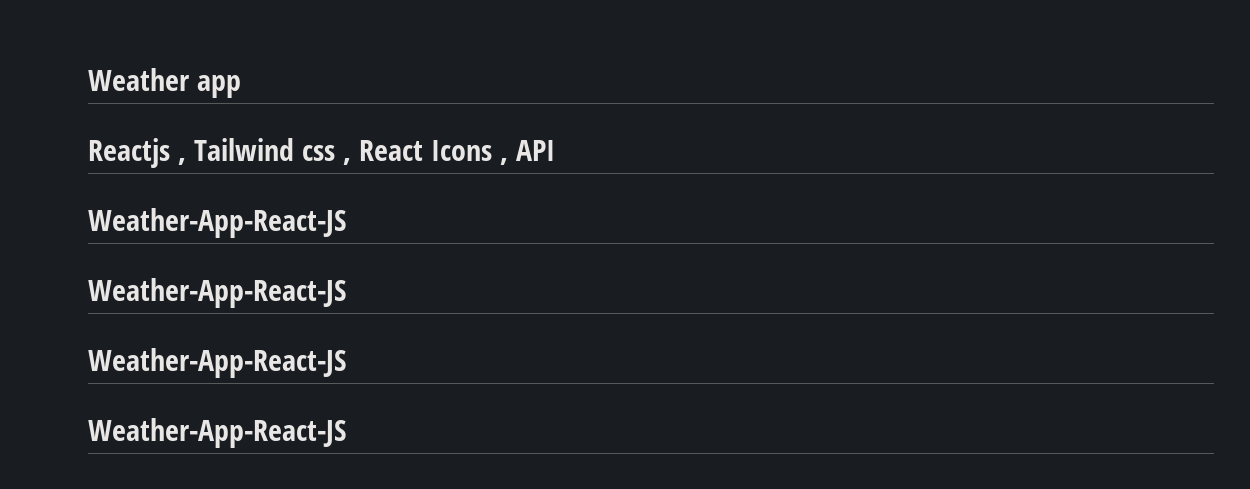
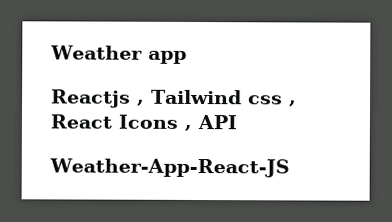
  Reactjs , Tailwind css , React Icons , API
- Weather-App-React-JS
- Weather-App-React-JS
- Weather-App-React-JS

